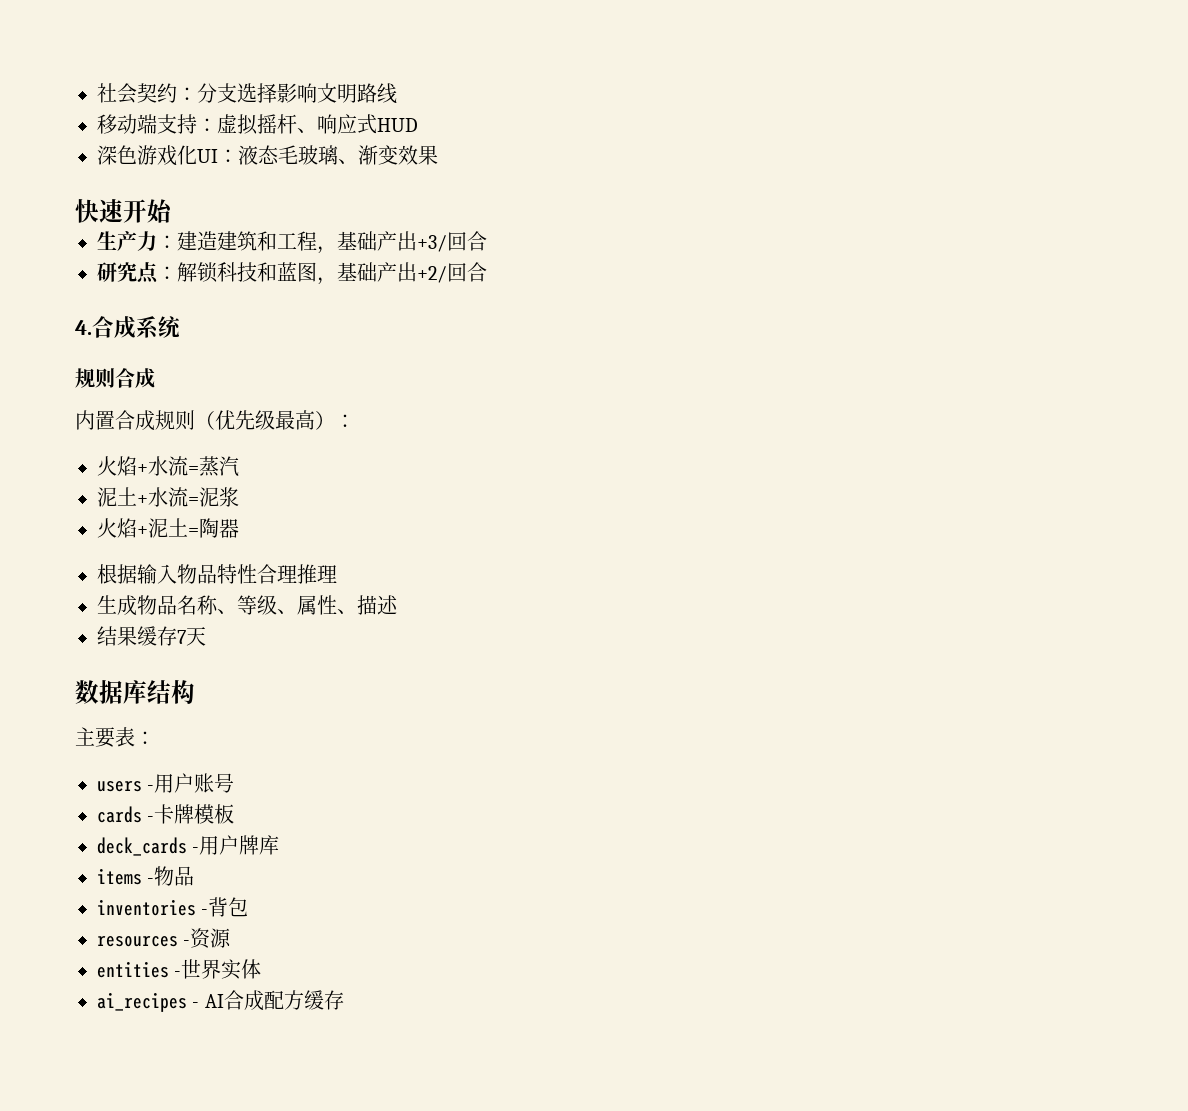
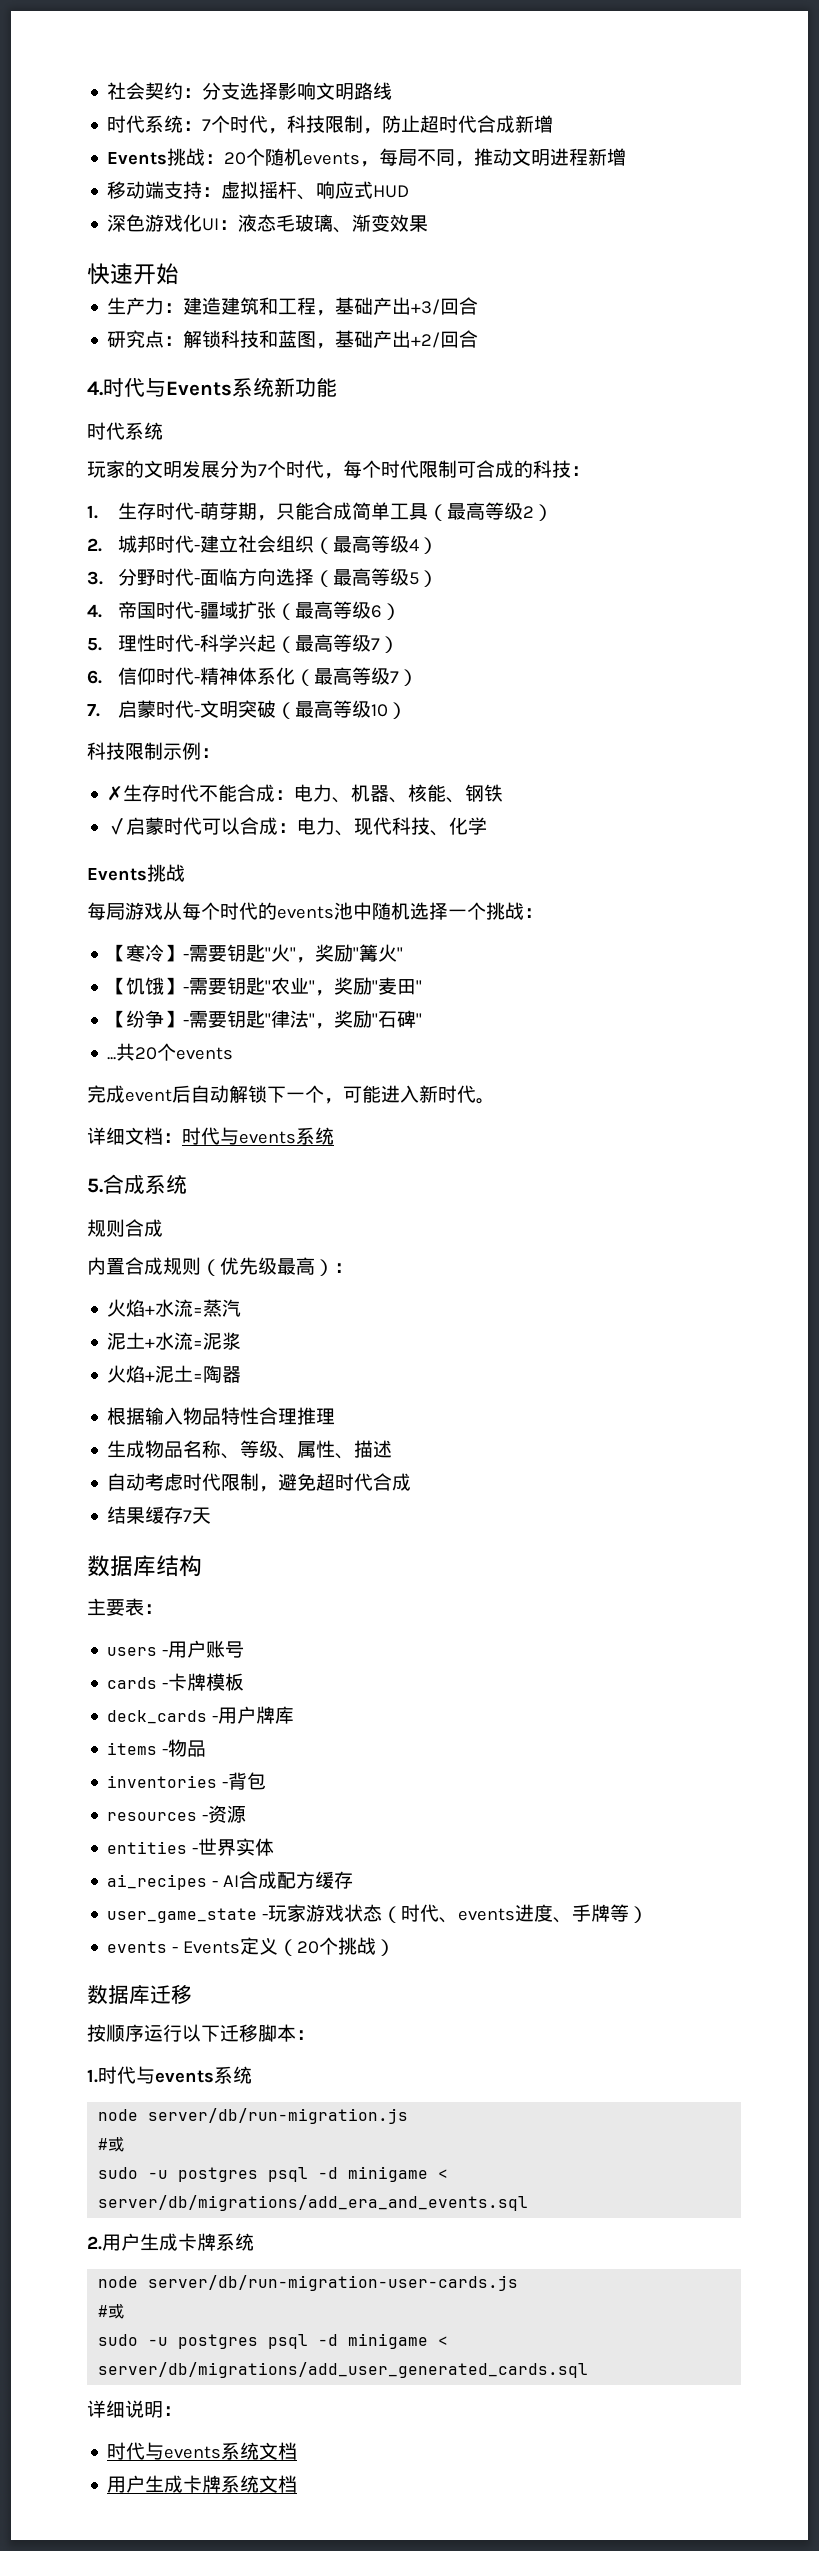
+ 时代系统：7个时代，科技限制，防止超时代合成新增
+ Events挑战：20个随机events，每局不同，推动文明进程新增
- 4.合成系统
+ 4.时代与Events系统新功能
+ 时代系统
+ 玩家的文明发展分为7个时代，每个时代限制可合成的科技：
+ 1.生存时代-萌芽期，只能合成简单工具（最高等级2）
+ 2.城邦时代-建立社会组织（最高等级4）
+ 3.分野时代-面临方向选择（最高等级5）
+ 4.帝国时代-疆域扩张（最高等级6）
+ 5.理性时代-科学兴起（最高等级7）
+ 6.信仰时代-精神体系化（最高等级7）
+ 7.启蒙时代-文明突破（最高等级10）
+ 科技限制示例：
+ ✗生存时代不能合成：电力、机器、核能、钢铁
+ ✓启蒙时代可以合成：电力、现代科技、化学
+ Events挑战
+ 每局游戏从每个时代的events池中随机选择一个挑战：
+ 【寒冷】-需要钥匙"火"，奖励"篝火"
+ 【饥饿】-需要钥匙"农业"，奖励"麦田"
+ 【纷争】-需要钥匙"律法"，奖励"石碑"
+ ...共20个events
+ 完成event后自动解锁下一个，可能进入新时代。
+ 详细文档：时代与events系统
+ 5.合成系统
+ 自动考虑时代限制，避免超时代合成
+ user_game_state -玩家游戏状态（时代、events进度、手牌等）
+ events - Events定义（20个挑战）
+ 数据库迁移
+ 按顺序运行以下迁移脚本：
+ 1.时代与events系统
+ node server/db/run-migration.js
+ #或
+ sudo -u postgres psql -d minigame < server/db/migrations/add_era_and_events.sql
+ 2.用户生成卡牌系统
+ node server/db/run-migration-user-cards.js
+ #或
+ sudo -u postgres psql -d minigame < server/db/migrations/add_user_generated_cards.sql
+ 详细说明：
+ 时代与events系统文档
+ 用户生成卡牌系统文档

